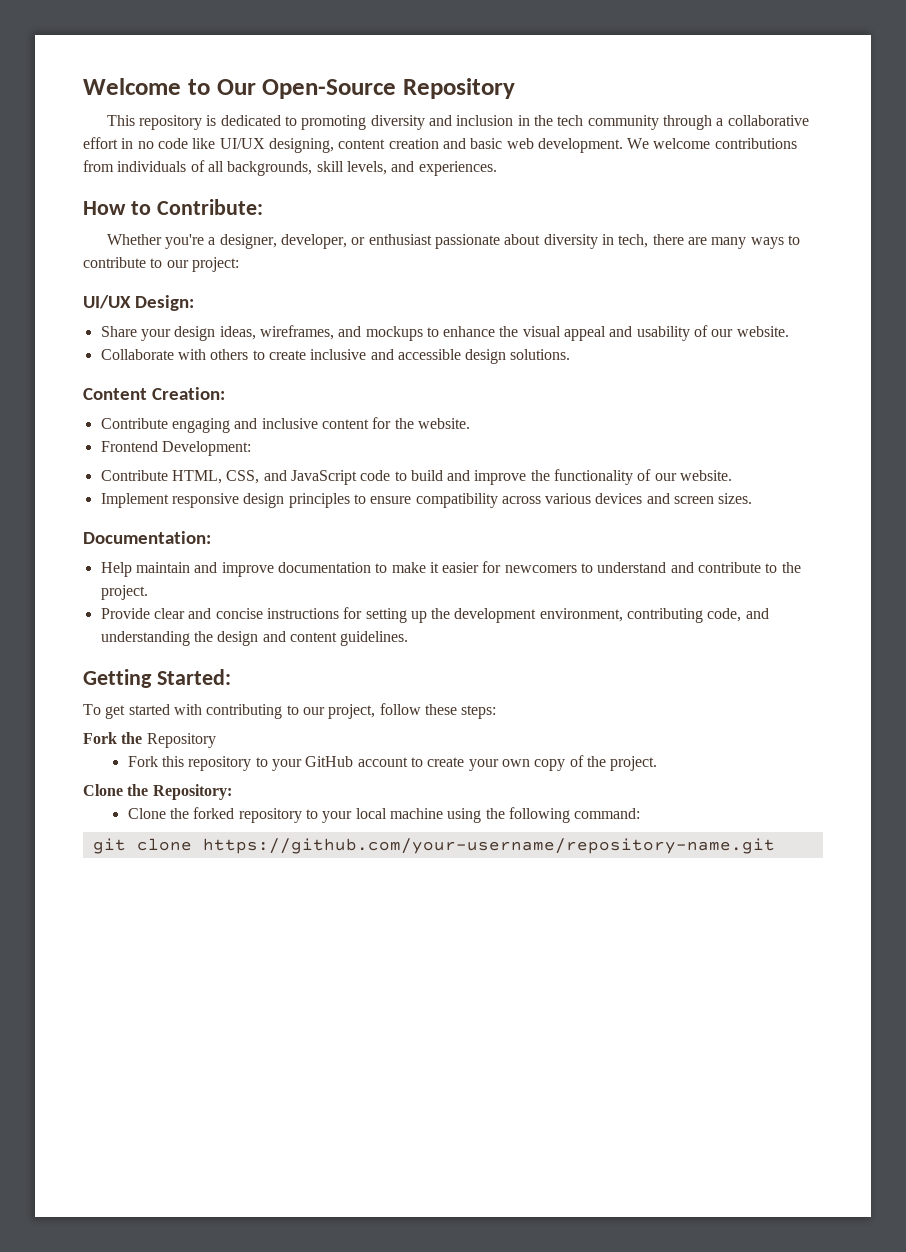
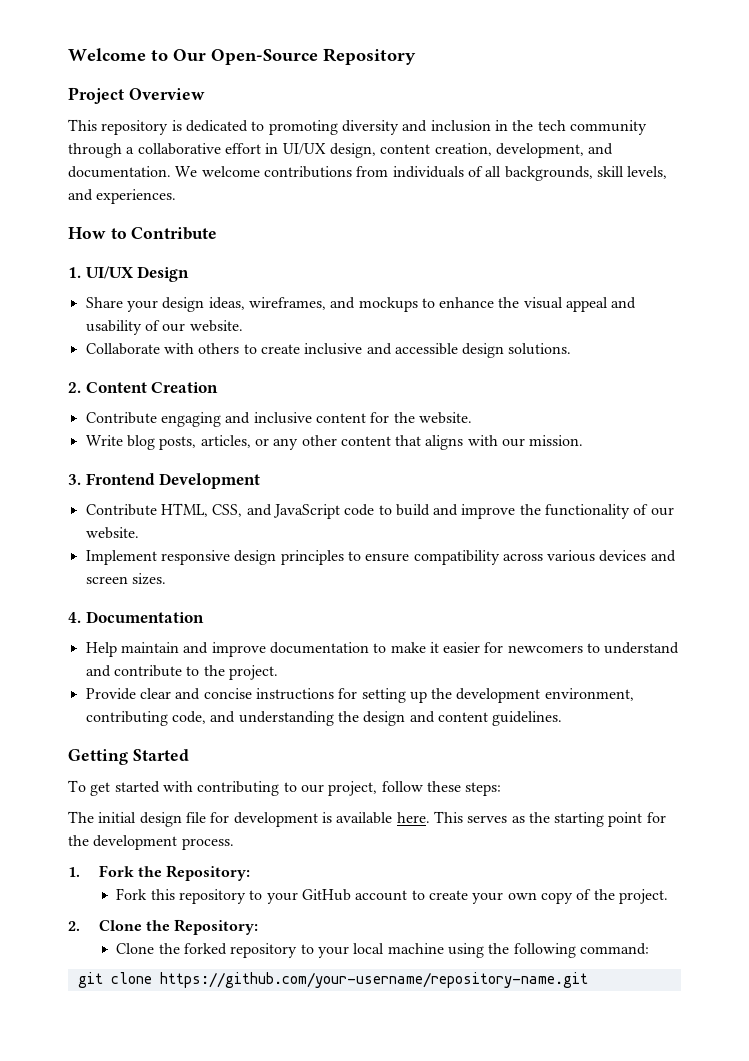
+ Project Overview
- This repository is dedicated to promoting diversity and inclusion in the tech community through a collaborative effort in no code like UI/UX designing, content creation and basic web development.
+ This repository is dedicated to promoting diversity and inclusion in the tech community through a collaborative effort in UI/UX design, content creation, development, and documentation.
- How to Contribute:
- Whether you're a designer, developer, or enthusiast passionate about diversity in tech, there are many ways to contribute to our project:
- UI/UX Design:
+ How to Contribute
+ 1. UI/UX Design
- Content Creation:
+ 2. Content Creation
- Frontend Development:
+ Write blog posts, articles, or any other content that aligns with our mission.
+ 3. Frontend Development
- Documentation:
+ 4. Documentation
- Getting Started:
+ Getting Started
- Fork the Repository
+ The initial design file for development is available here. This serves as the starting point for the development process.
+ 1. Fork the Repository:
- Clone the Repository:
+ 2. Clone the Repository:

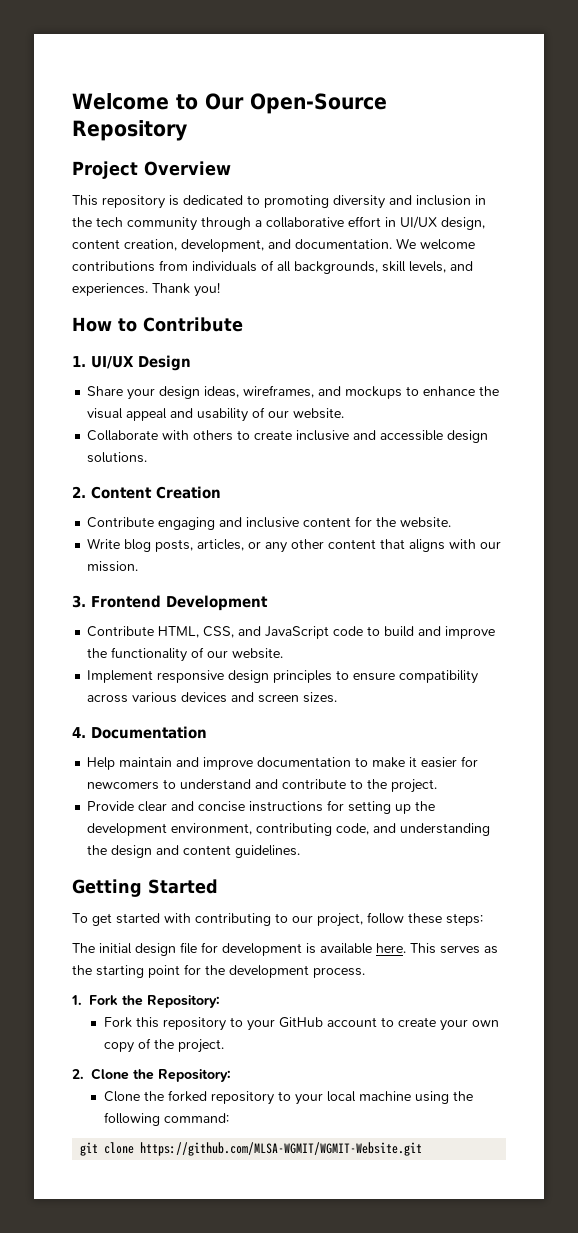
+ Thank you!
- git clone https://github.com/your-username/repository-name.git
+ git clone https://github.com/MLSA-WGMIT/WGMIT-Website.git

